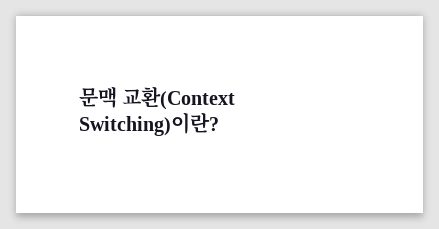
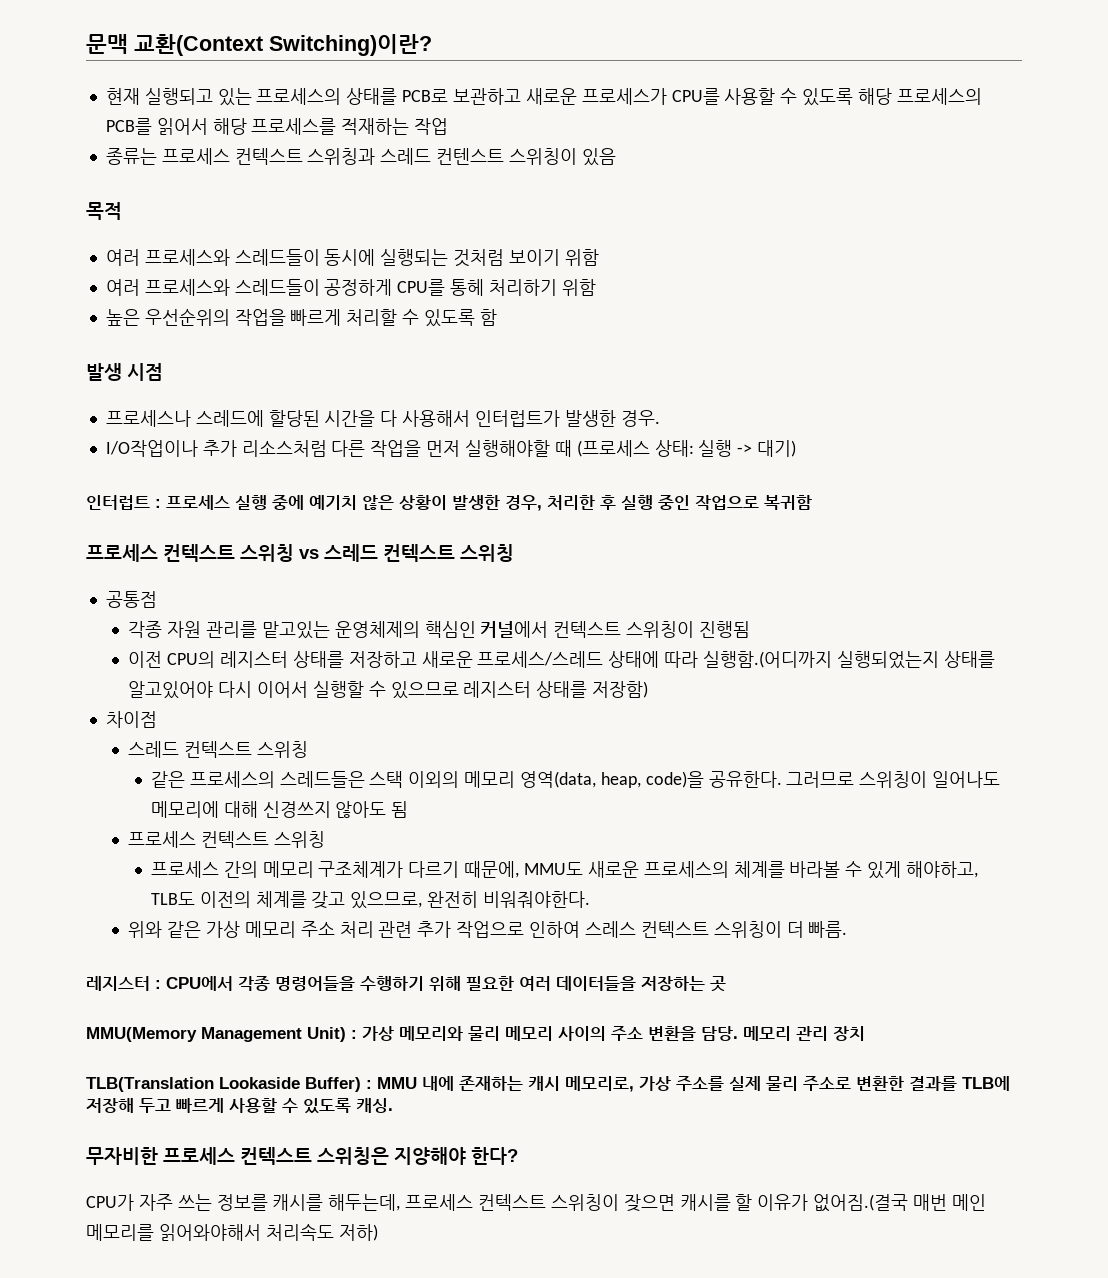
+ 현재 실행되고 있는 프로세스의 상태를 PCB로 보관하고 새로운 프로세스가 CPU를 사용할 수 있도록 해당 프로세스의 PCB를 읽어서 해당 프로세스를 적재하는 작업
+ 종류는 프로세스 컨텍스트 스위칭과 스레드 컨텐스트 스위칭이 있음
+ 목적
+ 여러 프로세스와 스레드들이 동시에 실행되는 것처럼 보이기 위함
+ 여러 프로세스와 스레드들이 공정하게 CPU를 통헤 처리하기 위함
+ 높은 우선순위의 작업을 빠르게 처리할 수 있도록 함
+ 발생 시점
+ 프로세스나 스레드에 할당된 시간을 다 사용해서 인터럽트가 발생한 경우.
+ I/O작업이나 추가 리소스처럼 다른 작업을 먼저 실행해야할 때 (프로세스 상태: 실행 -> 대기)
+ 인터럽트 : 프로세스 실행 중에 예기치 않은 상황이 발생한 경우, 처리한 후 실행 중인 작업으로 복귀함
+ 프로세스 컨텍스트 스위칭 vs 스레드 컨텍스트 스위칭
+ 공통점
+ 각종 자원 관리를 맡고있는 운영체제의 핵심인 커널에서 컨텍스트 스위칭이 진행됨
+ 이전 CPU의 레지스터 상태를 저장하고 새로운 프로세스/스레드 상태에 따라 실행함.(어디까지 실행되었는지 상태를 알고있어야 다시 이어서 실행할 수 있으므로 레지스터 상태를 저장함)
+ 차이점
+ 스레드 컨텍스트 스위칭
+ 같은 프로세스의 스레드들은 스택 이외의 메모리 영역(data, heap, code)을 공유한다. 그러므로 스위칭이 일어나도 메모리에 대해 신경쓰지 않아도 됨
+ 프로세스 컨텍스트 스위칭
+ 프로세스 간의 메모리 구조체계가 다르기 때문에, MMU도 새로운 프로세스의 체계를 바라볼 수 있게 해야하고, TLB도 이전의 체계를 갖고 있으므로, 완전히 비워줘야한다.
+ 위와 같은 가상 메모리 주소 처리 관련 추가 작업으로 인하여 스레스 컨텍스트 스위칭이 더 빠름.
+ 레지스터 : CPU에서 각종 명령어들을 수행하기 위해 필요한 여러 데이터들을 저장하는 곳
+ MMU(Memory Management Unit) : 가상 메모리와 물리 메모리 사이의 주소 변환을 담당. 메모리 관리 장치
+ TLB(Translation Lookaside Buffer) : MMU 내에 존재하는 캐시 메모리로, 가상 주소를 실제 물리 주소로 변환한 결과를 TLB에 저장해 두고 빠르게 사용할 수 있도록 캐싱.
+ 무자비한 프로세스 컨텍스트 스위칭은 지양해야 한다?
+ CPU가 자주 쓰는 정보를 캐시를 해두는데, 프로세스 컨텍스트 스위칭이 잦으면 캐시를 할 이유가 없어짐.(결국 매번 메인 메모리를 읽어와야해서 처리속도 저하)

